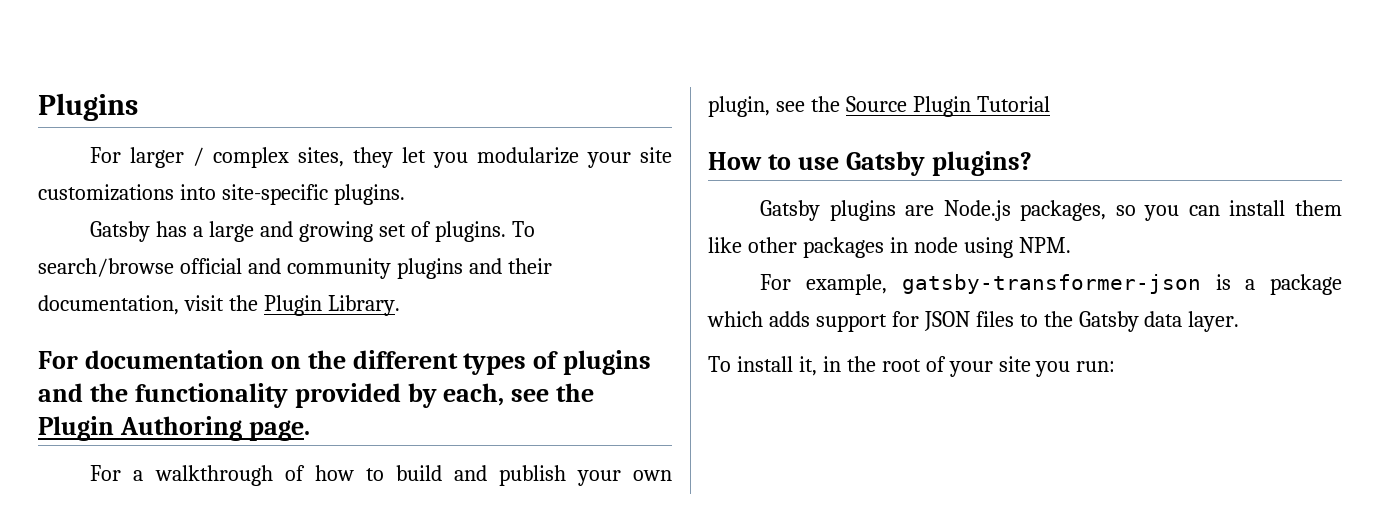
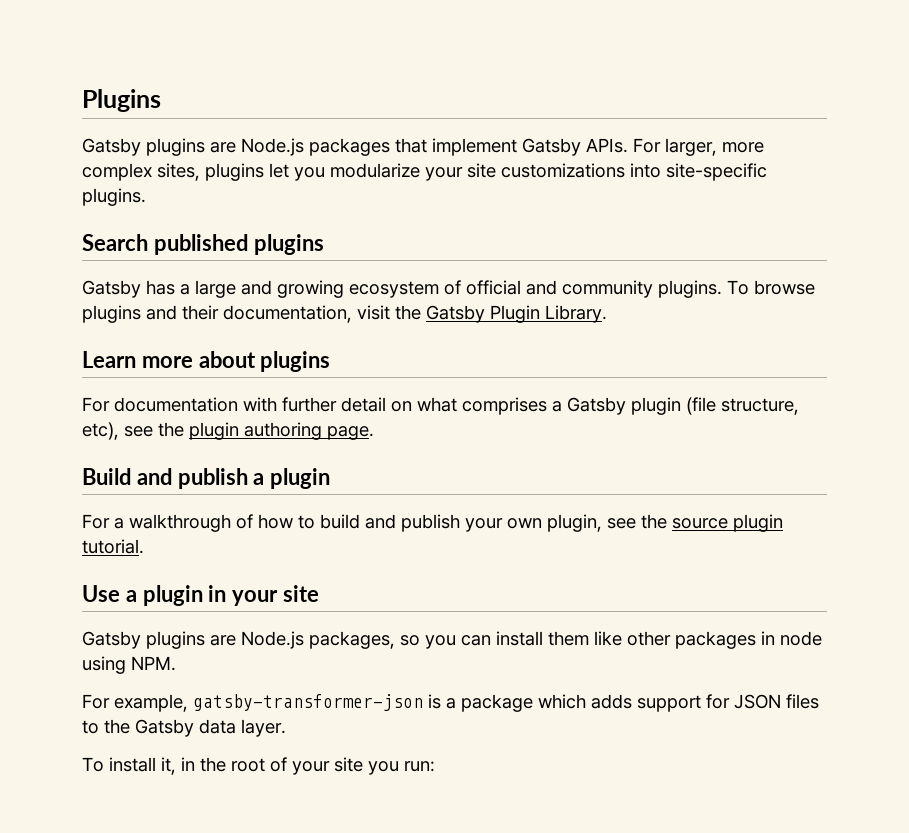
- For larger / complex sites, they let you modularize your site customizations into site-specific plugins.
+ Gatsby plugins are Node.js packages that implement Gatsby APIs. For larger, more complex sites, plugins let you modularize your site customizations into site-specific plugins.
+ Search published plugins
- Gatsby has a large and growing set of plugins. To search/browse official and community plugins and their documentation, visit the Plugin Library.
+ Gatsby has a large and growing ecosystem of official and community plugins. To browse plugins and their documentation, visit the Gatsby Plugin Library.
- For documentation on the different types of plugins and the functionality provided by each, see the Plugin Authoring page.
+ Learn more about plugins
+ For documentation with further detail on what comprises a Gatsby plugin (file structure, etc), see the plugin authoring page.
+ Build and publish a plugin
- For a walkthrough of how to build and publish your own plugin, see the Source Plugin Tutorial
- How to use Gatsby plugins?
+ For a walkthrough of how to build and publish your own plugin, see the source plugin tutorial.
+ Use a plugin in your site

